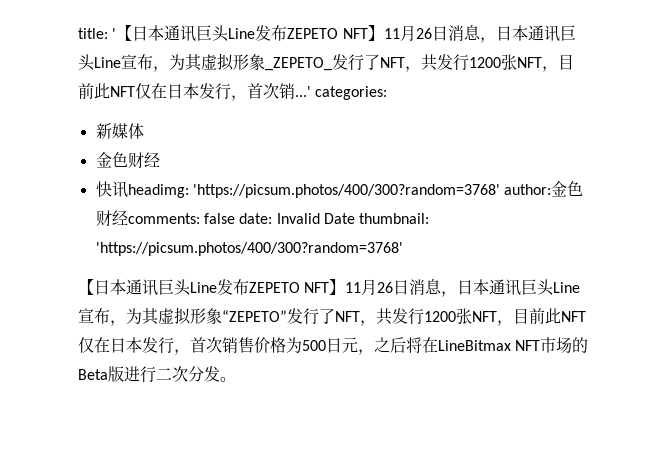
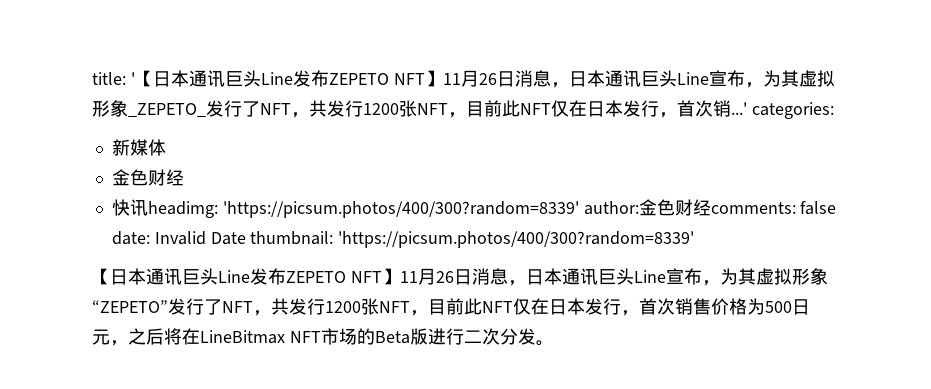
- 快讯headimg: 'https://picsum.photos/400/300?random=3768' author:金色财经comments: false date: Invalid Date thumbnail: 'https://picsum.photos/400/300?random=3768'
+ 快讯headimg: 'https://picsum.photos/400/300?random=8339' author:金色财经comments: false date: Invalid Date thumbnail: 'https://picsum.photos/400/300?random=8339'

